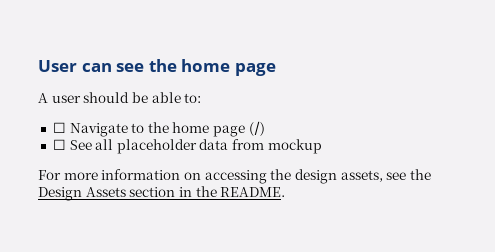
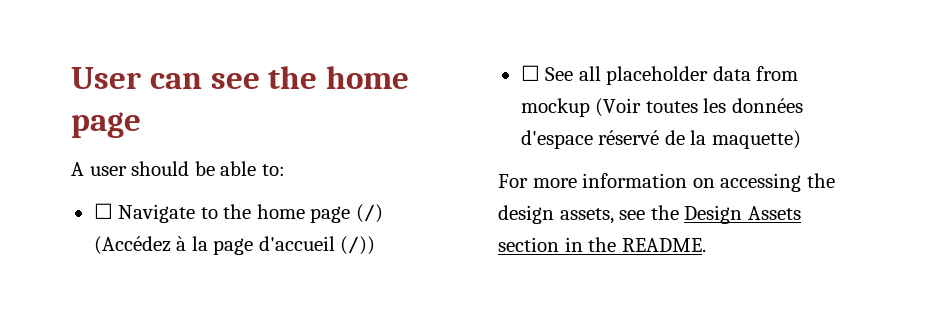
- ☐ Navigate to the home page (/)
+ ☐ Navigate to the home page (/) (Accédez à la page d'accueil (/))
- ☐ See all placeholder data from mockup
+ ☐ See all placeholder data from mockup (Voir toutes les données d'espace réservé de la maquette)

